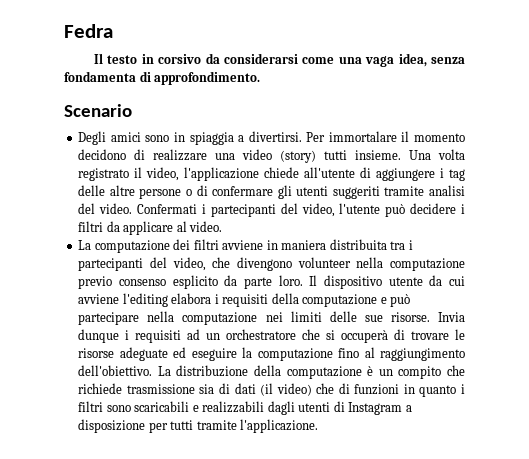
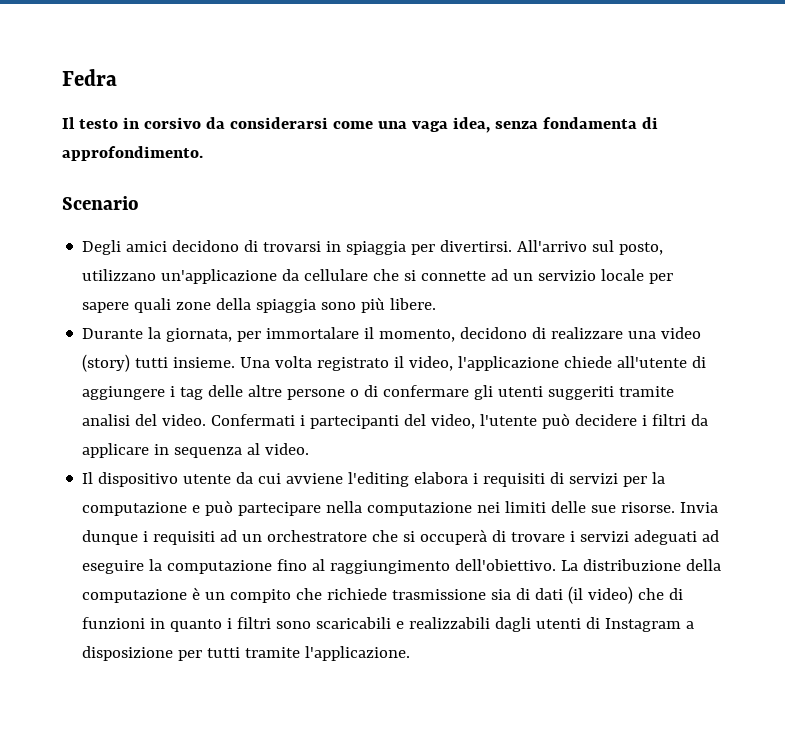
- Degli amici sono in spiaggia a divertirsi. Per immortalare il momento decidono di realizzare una video (story) tutti insieme.
+ Degli amici decidono di trovarsi in spiaggia per divertirsi. All'arrivo sul posto, utilizzano un'applicazione da cellulare che si connette ad un servizio locale per sapere quali zone della spiaggia sono più libere.
+ Durante la giornata, per immortalare il momento, decidono di realizzare una video (story) tutti insieme.
- Confermati i partecipanti del video, l'utente può decidere i filtri da applicare al video.
+ Confermati i partecipanti del video, l'utente può decidere i filtri da applicare in sequenza al video.
- La computazione dei filtri avviene in maniera distribuita tra i partecipanti del video, che divengono volunteer nella computazione previo consenso esplicito da parte loro. Il dispositivo utente da cui avviene l'editing elabora i requisiti della computazione e può partecipare nella computazione nei limiti delle sue risorse.
+ Il dispositivo utente da cui avviene l'editing elabora i requisiti di servizi per la computazione e può partecipare nella computazione nei limiti delle sue risorse.
- Invia dunque i requisiti ad un orchestratore che si occuperà di trovare le risorse adeguate ed eseguire la computazione fino al raggiungimento dell'obiettivo.
+ Invia dunque i requisiti ad un orchestratore che si occuperà di trovare i servizi adeguati ad eseguire la computazione fino al raggiungimento dell'obiettivo.

